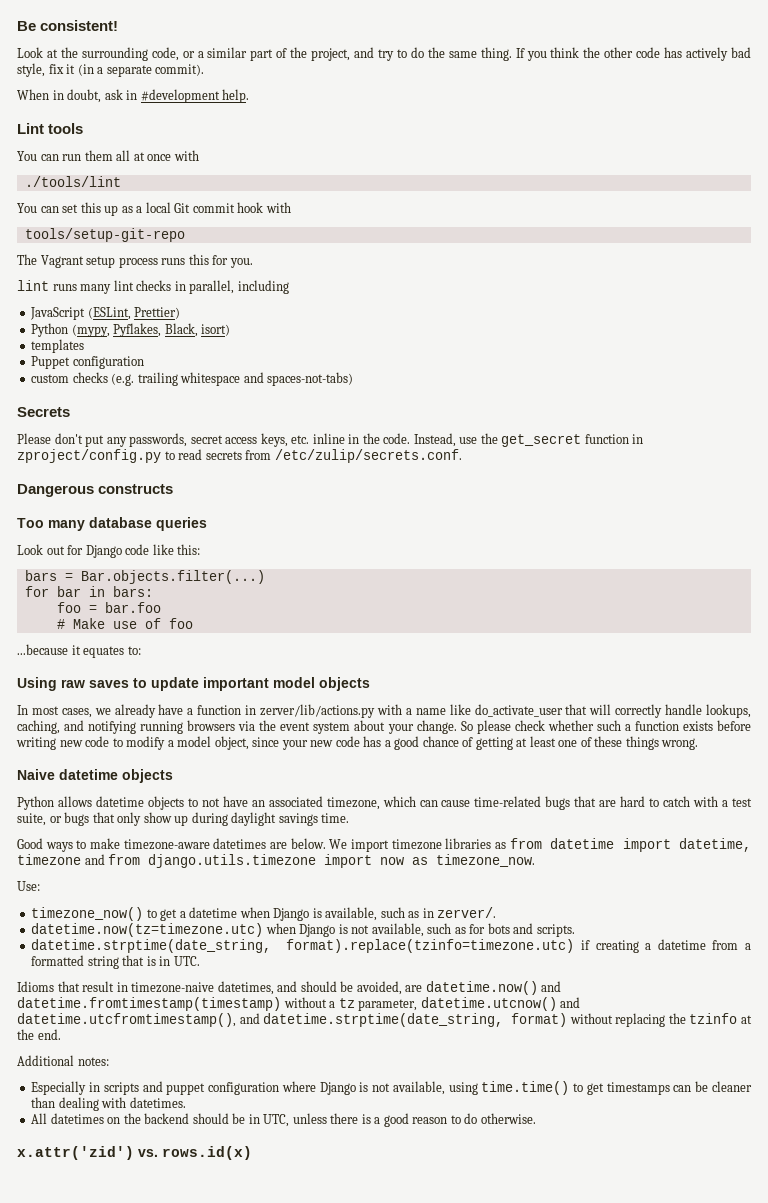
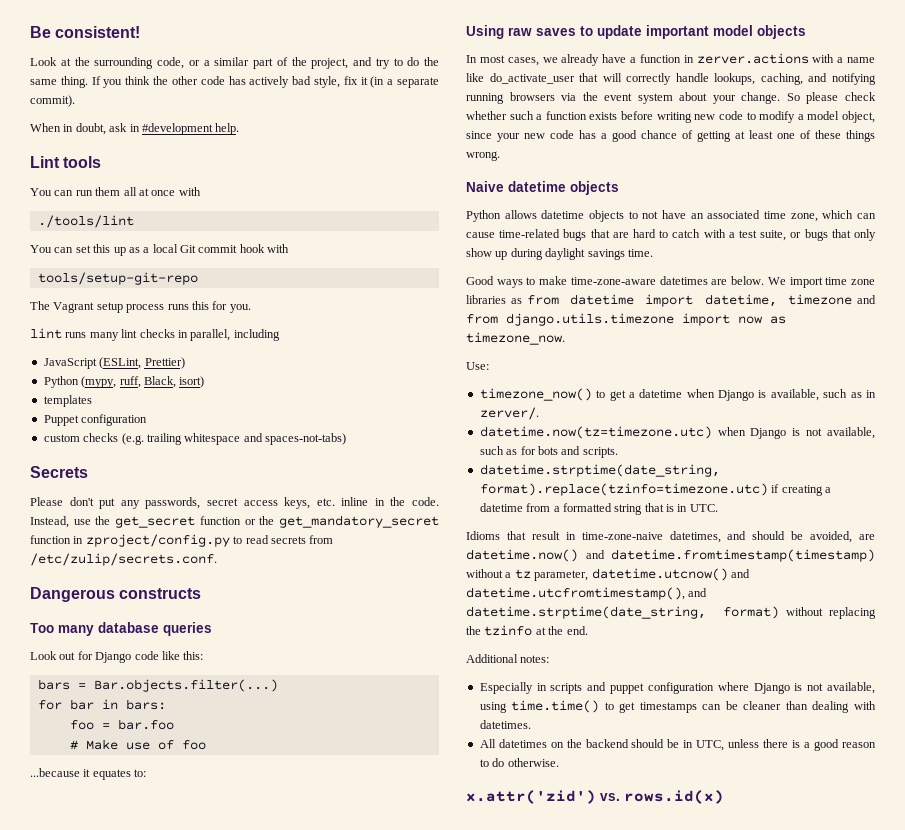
- Python (mypy, Pyflakes, Black, isort)
+ Python (mypy, ruff, Black, isort)
- Instead, use the get_secret function in zproject/config.py to read secrets from /etc/zulip/secrets.conf.
+ Instead, use the get_secret function or the get_mandatory_secret function in zproject/config.py to read secrets from /etc/zulip/secrets.conf.
- In most cases, we already have a function in zerver/lib/actions.py with a name like do_activate_user that will correctly handle lookups, caching, and notifying running browsers via the event system about your change.
+ In most cases, we already have a function in zerver.actions with a name like do_activate_user that will correctly handle lookups, caching, and notifying running browsers via the event system about your change.
- Python allows datetime objects to not have an associated timezone, which can cause time-related bugs that are hard to catch with a test suite, or bugs that only show up during daylight savings time.
+ Python allows datetime objects to not have an associated time zone, which can cause time-related bugs that are hard to catch with a test suite, or bugs that only show up during daylight savings time.
- Good ways to make timezone-aware datetimes are below.
+ Good ways to make time-zone-aware datetimes are below.
- We import timezone libraries as from datetime import datetime, timezone and from django.utils.timezone import now as timezone_now.
+ We import time zone libraries as from datetime import datetime, timezone and from django.utils.timezone import now as timezone_now.
- Idioms that result in timezone-naive datetimes, and should be avoided, are datetime.now() and datetime.fromtimestamp(timestamp) without a tz parameter, datetime.utcnow() and datetime.utcfromtimestamp(), and datetime.strptime(date_string, format) without replacing the tzinfo at the end.
+ Idioms that result in time-zone-naive datetimes, and should be avoided, are datetime.now() and datetime.fromtimestamp(timestamp) without a tz parameter, datetime.utcnow() and datetime.utcfromtimestamp(), and datetime.strptime(date_string, format) without replacing the tzinfo at the end.

